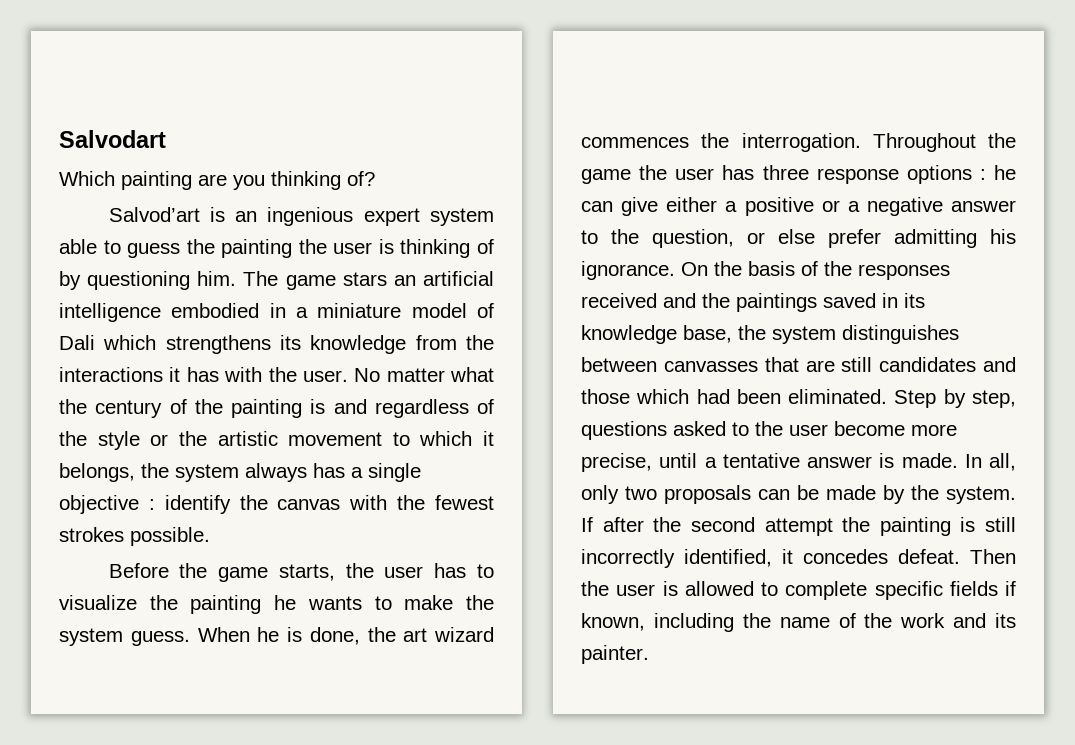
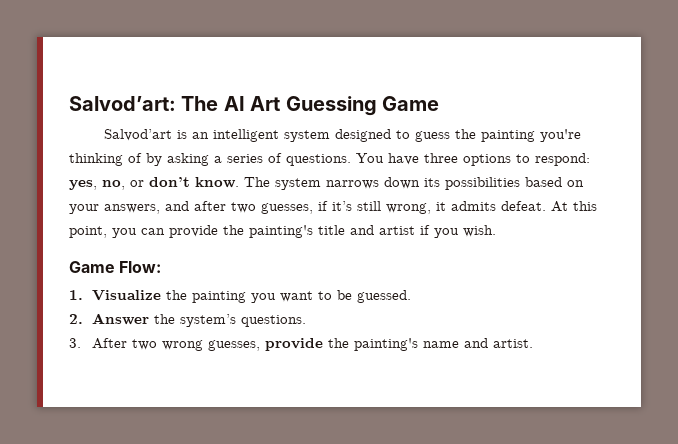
- Salvodart
- Which painting are you thinking of?
- Salvod’art is an ingenious expert system able to guess the painting the user is thinking of by questioning him. The game stars an artificial intelligence embodied in a miniature model of Dali which strengthens its knowledge from the interactions it has with the user. No matter what the century of the painting is and regardless of the style or the artistic movement to which it belongs, the system always has a single objective : identify the canvas with the fewest strokes possible.
- Before the game starts, the user has to visualize the painting he wants to make the system guess. When he is done, the art wizard commences the interrogation. Throughout the game the user has three response options : he can give either a positive or a negative answer to the question, or else prefer admitting his ignorance. On the basis of the responses received and the paintings saved in its knowledge base, the system distinguishes between canvasses that are still candidates and those which had been eliminated. Step by step, questions asked to the user become more precise, until a tentative answer is made. In all, only two proposals can be made by the system. If after the second attempt the painting is still incorrectly identified, it concedes defeat. Then the user is allowed to complete specific fields if known, including the name of the work and its painter.
+ Salvod’art: The AI Art Guessing Game
+ Salvod’art is an intelligent system designed to guess the painting you're thinking of by asking a series of questions. You have three options to respond: yes, no, or don’t know. The system narrows down its possibilities based on your answers, and after two guesses, if it’s still wrong, it admits defeat. At this point, you can provide the painting's title and artist if you wish.
+ Game Flow:
+ 1. Visualize the painting you want to be guessed.
+ 2. Answer the system’s questions.
+ 3. After two wrong guesses, provide the painting's name and artist.

